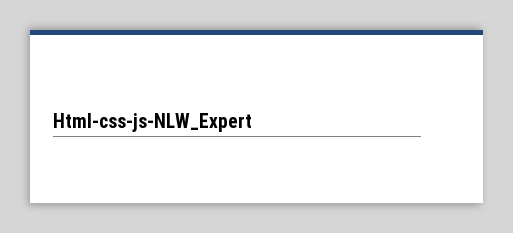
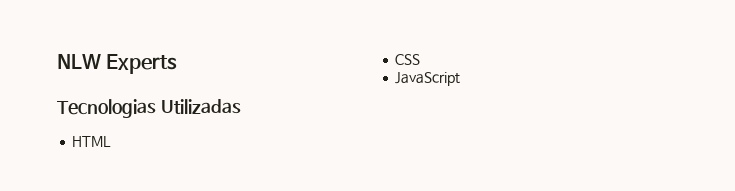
- Html-css-js-NLW_Expert
+ NLW Experts
+ Tecnologias Utilizadas
+ HTML
+ CSS
+ JavaScript

